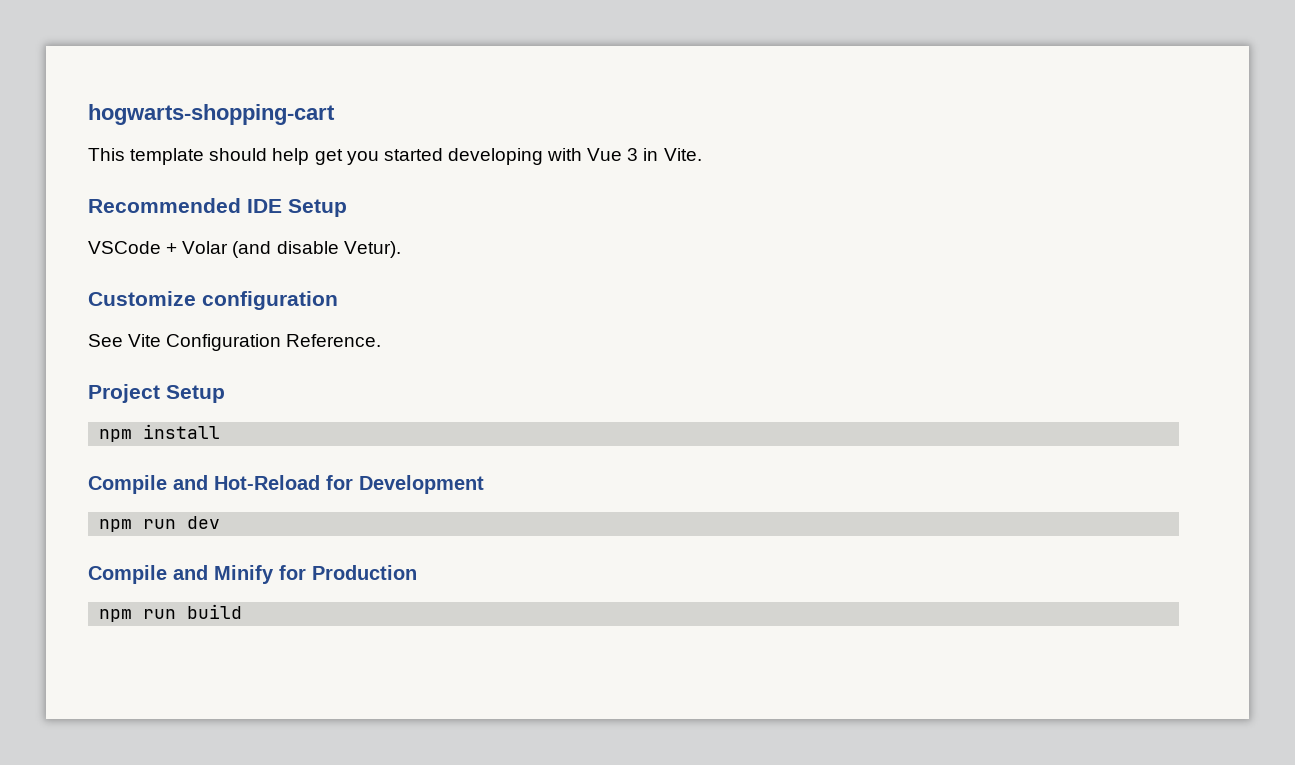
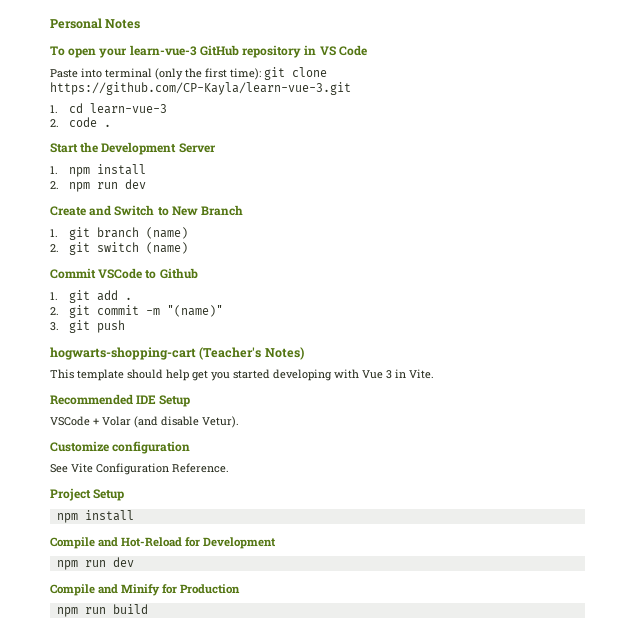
+ Personal Notes
+ To open your learn-vue-3 GitHub repository in VS Code
+ Paste into terminal (only the first time): git clone https://github.com/CP-Kayla/learn-vue-3.git
+ 1. cd learn-vue-3
+ 2. code .
+ Start the Development Server
+ 1. npm install
+ 2. npm run dev
+ Create and Switch to New Branch
+ 1. git branch (name)
+ 2. git switch (name)
+ Commit VSCode to Github
+ 1. git add .
+ 2. git commit -m "(name)"
+ 3. git push
- hogwarts-shopping-cart
+ hogwarts-shopping-cart (Teacher's Notes)

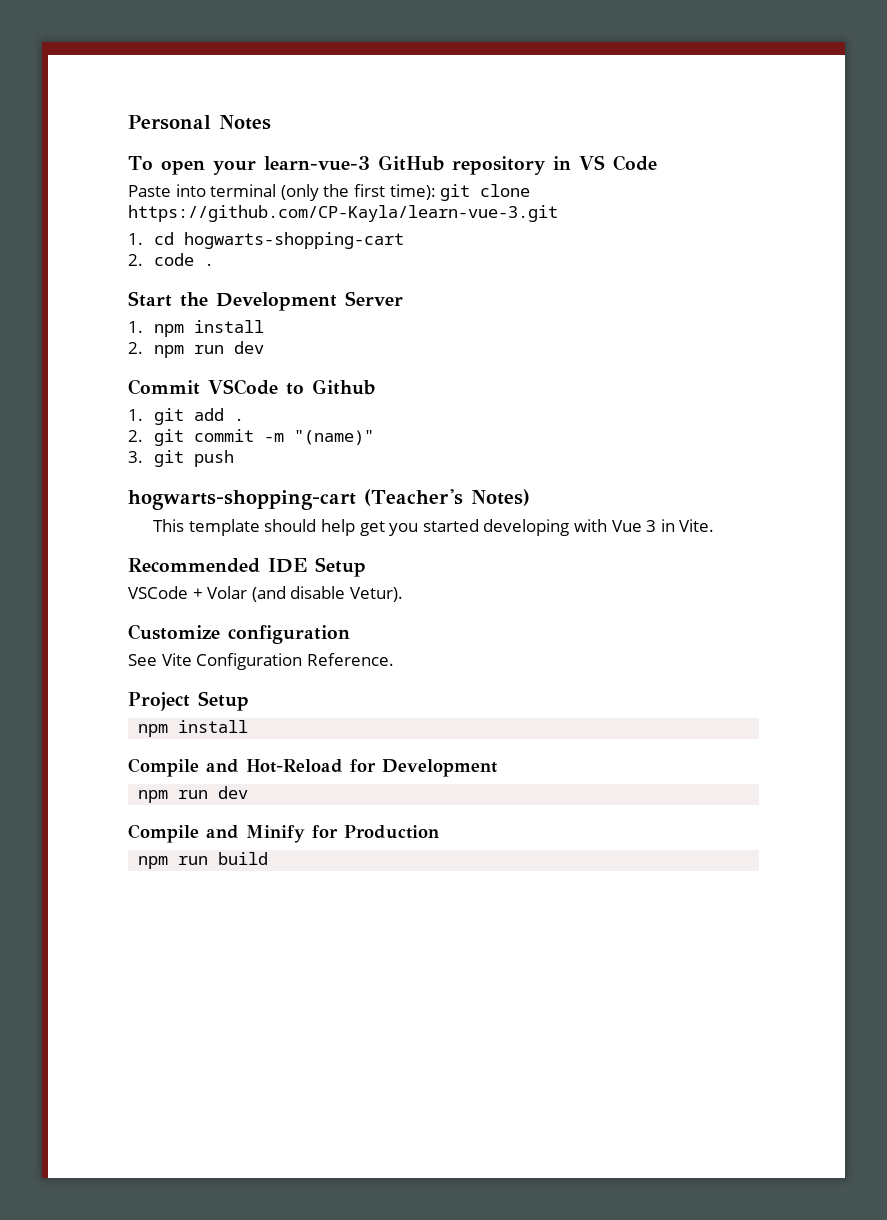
- 1. cd learn-vue-3
+ 1. cd hogwarts-shopping-cart
- Create and Switch to New Branch
- 1. git branch (name)
- 2. git switch (name)

